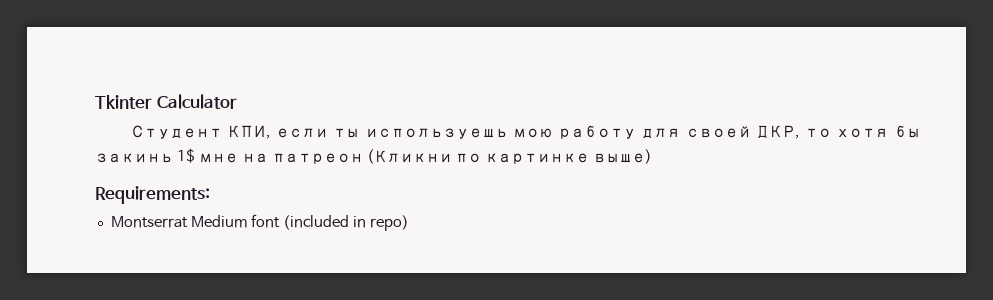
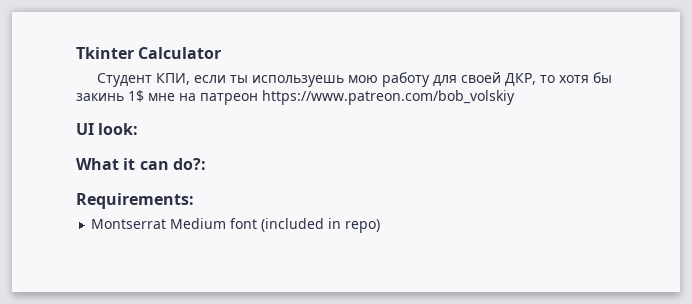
- Студент КПИ, если ты используешь мою работу для своей ДКР, то хотя бы закинь 1$ мне на патреон (Кликни по картинке выше)
+ Студент КПИ, если ты используешь мою работу для своей ДКР, то хотя бы закинь 1$ мне на патреон https://www.patreon.com/bob_volskiy
+ UI look:
+ What it can do?:

